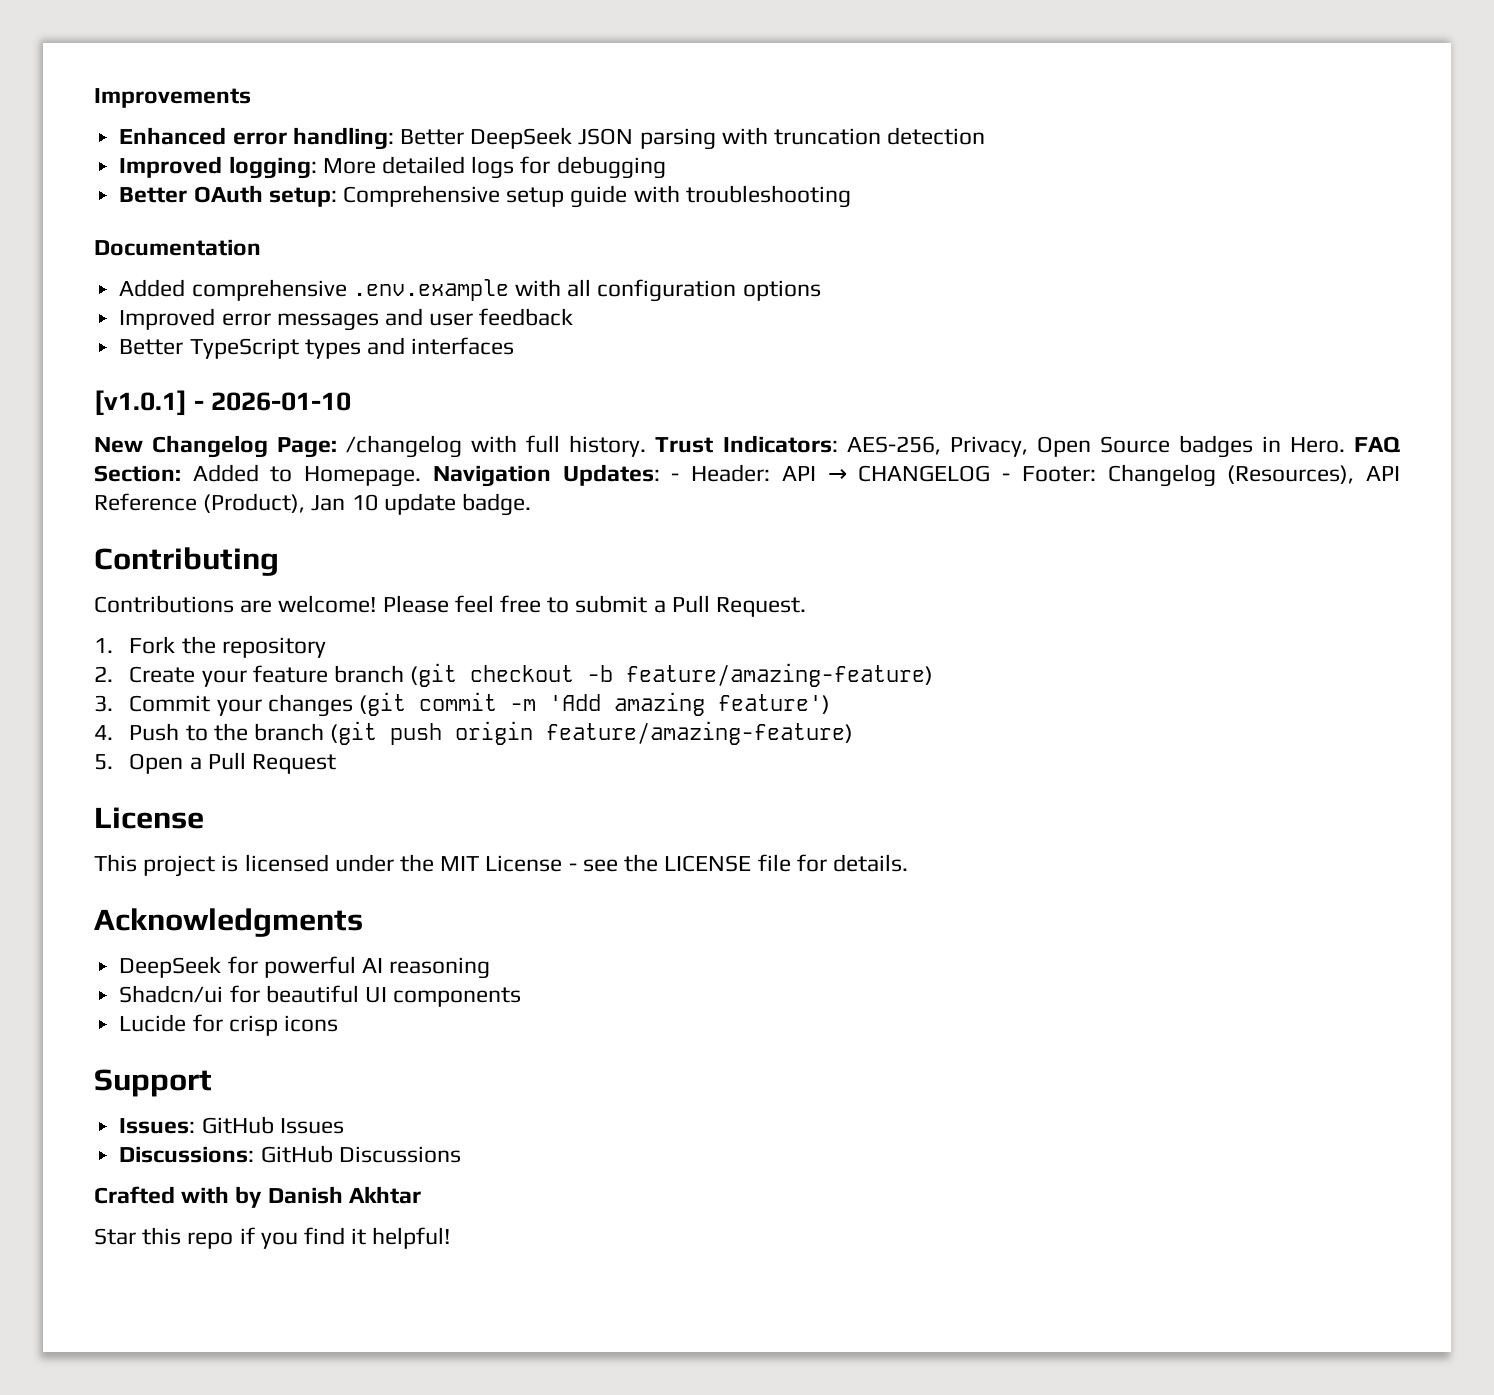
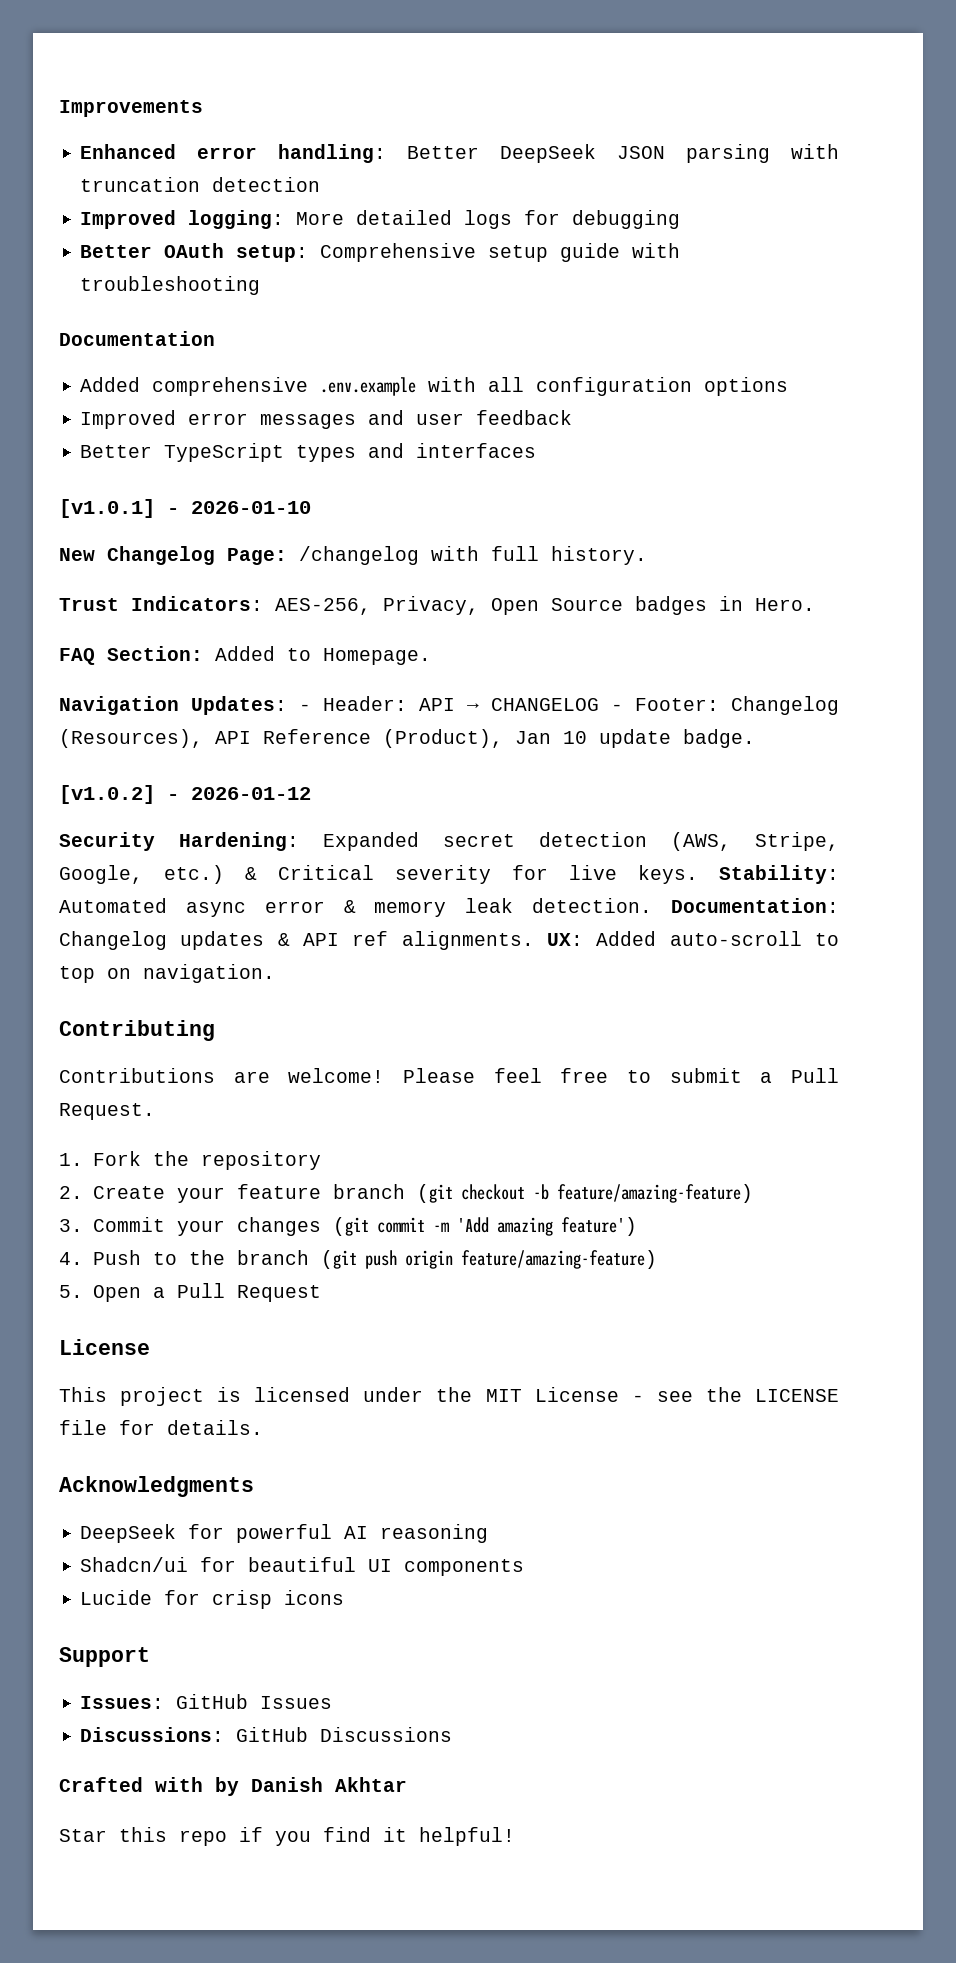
- New Changelog Page: /changelog with full history. Trust Indicators: AES-256, Privacy, Open Source badges in Hero. FAQ Section: Added to Homepage. Navigation Updates: - Header: API → CHANGELOG - Footer: Changelog (Resources), API Reference (Product), Jan 10 update badge.
+ New Changelog Page: /changelog with full history.
+ Trust Indicators: AES-256, Privacy, Open Source badges in Hero.
+ FAQ Section: Added to Homepage.
+ Navigation Updates: - Header: API → CHANGELOG - Footer: Changelog (Resources), API Reference (Product), Jan 10 update badge.
+ [v1.0.2] - 2026-01-12
+ Security Hardening: Expanded secret detection (AWS, Stripe, Google, etc.) & Critical severity for live keys. Stability: Automated async error & memory leak detection. Documentation: Changelog updates & API ref alignments. UX: Added auto-scroll to top on navigation.

